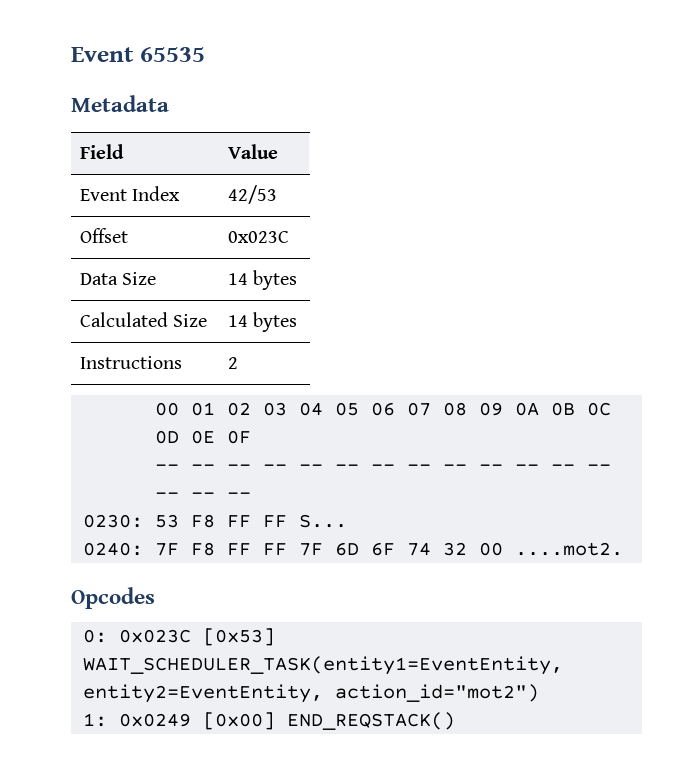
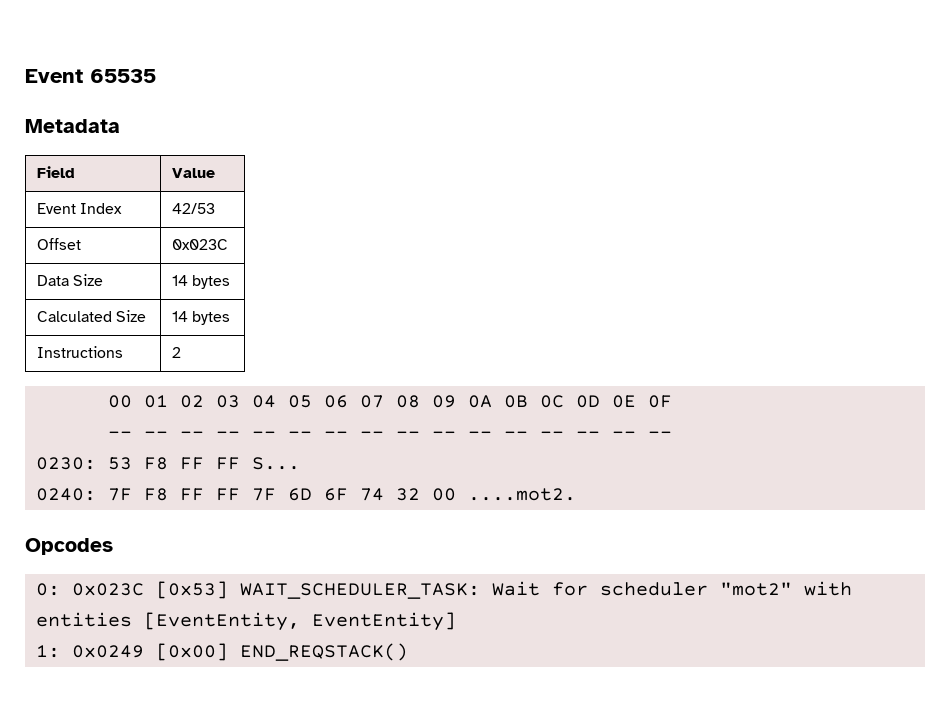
- 0: 0x023C [0x53] WAIT_SCHEDULER_TASK(entity1=EventEntity, entity2=EventEntity, action_id="mot2")
+ 0: 0x023C [0x53] WAIT_SCHEDULER_TASK: Wait for scheduler "mot2" with entities [EventEntity, EventEntity]

